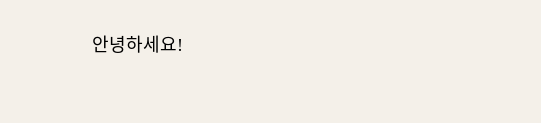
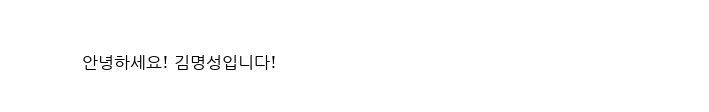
+ 김명성입니다!

